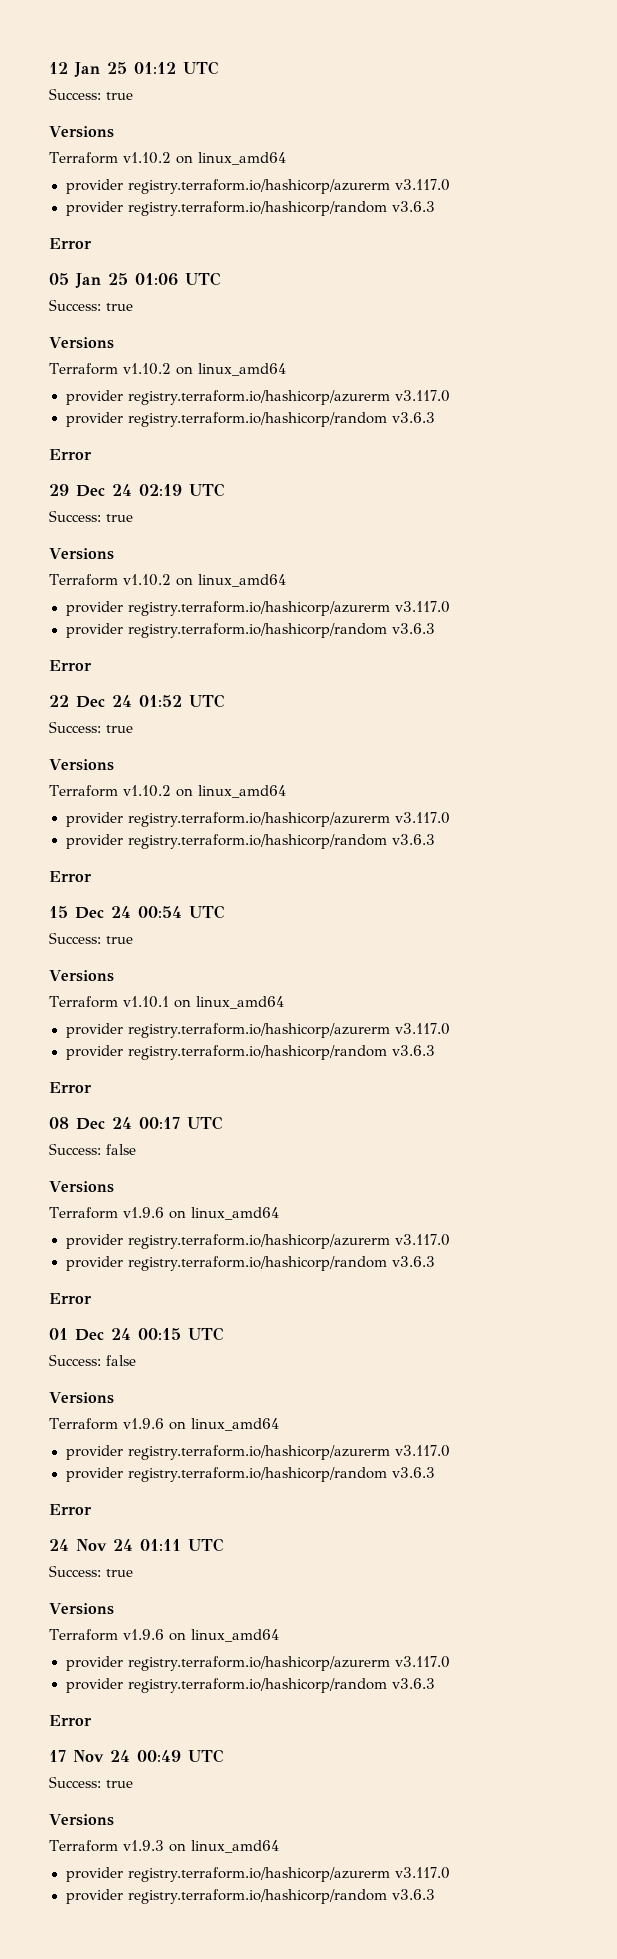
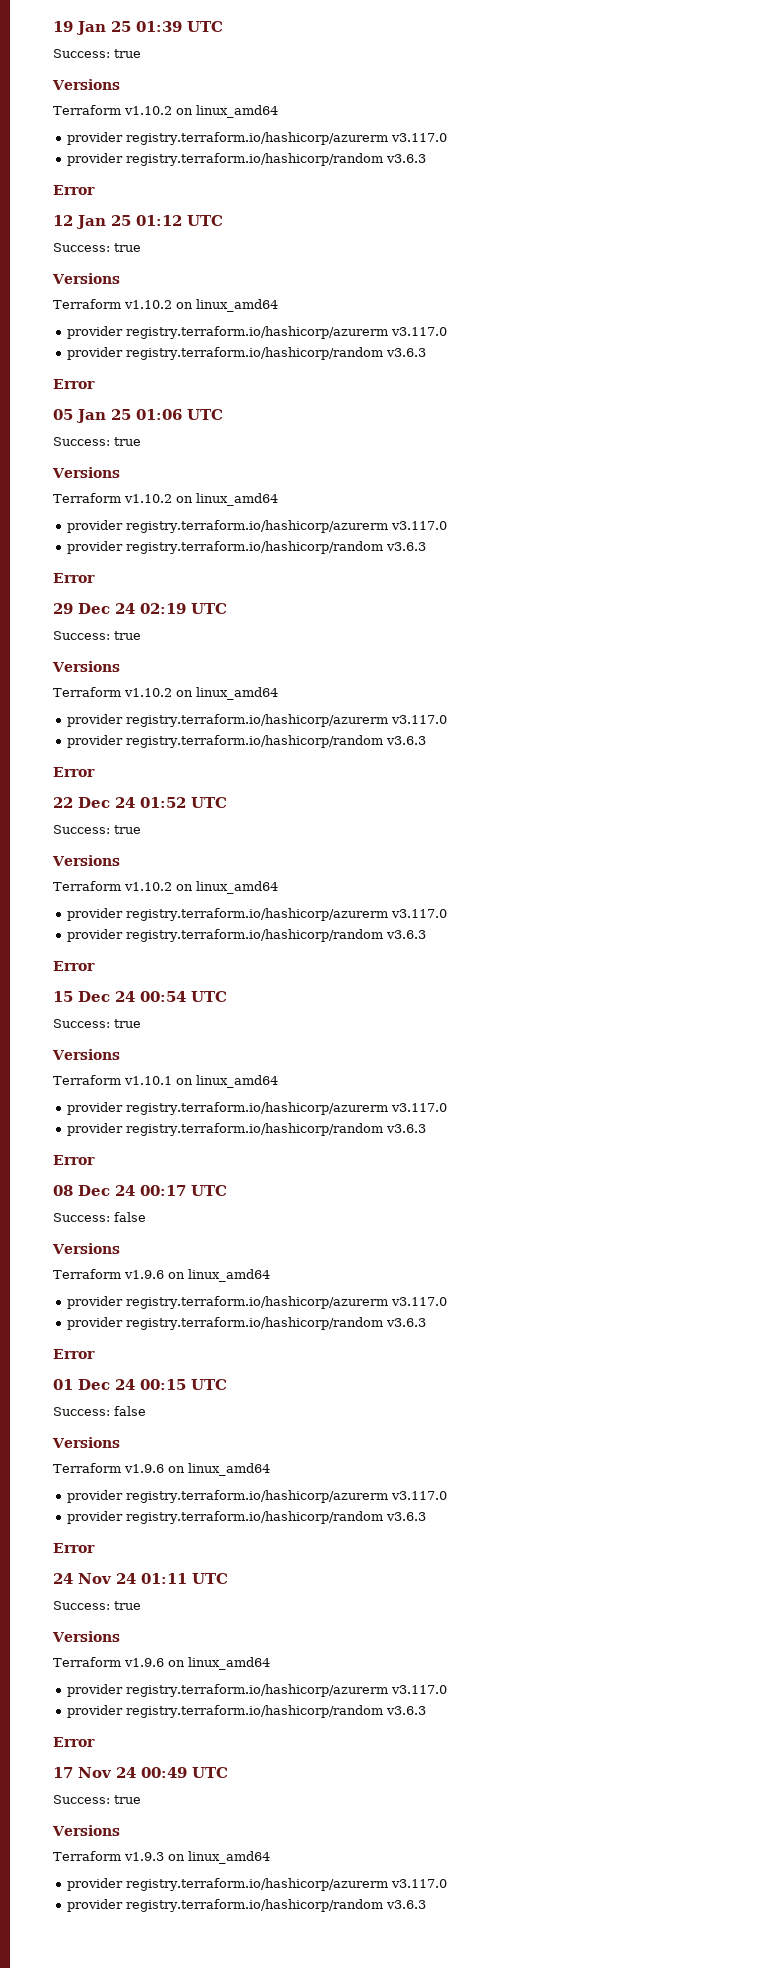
+ 19 Jan 25 01:39 UTC
+ Success: true
+ Versions
+ Terraform v1.10.2 on linux_amd64
+ provider registry.terraform.io/hashicorp/azurerm v3.117.0
+ provider registry.terraform.io/hashicorp/random v3.6.3
+ Error

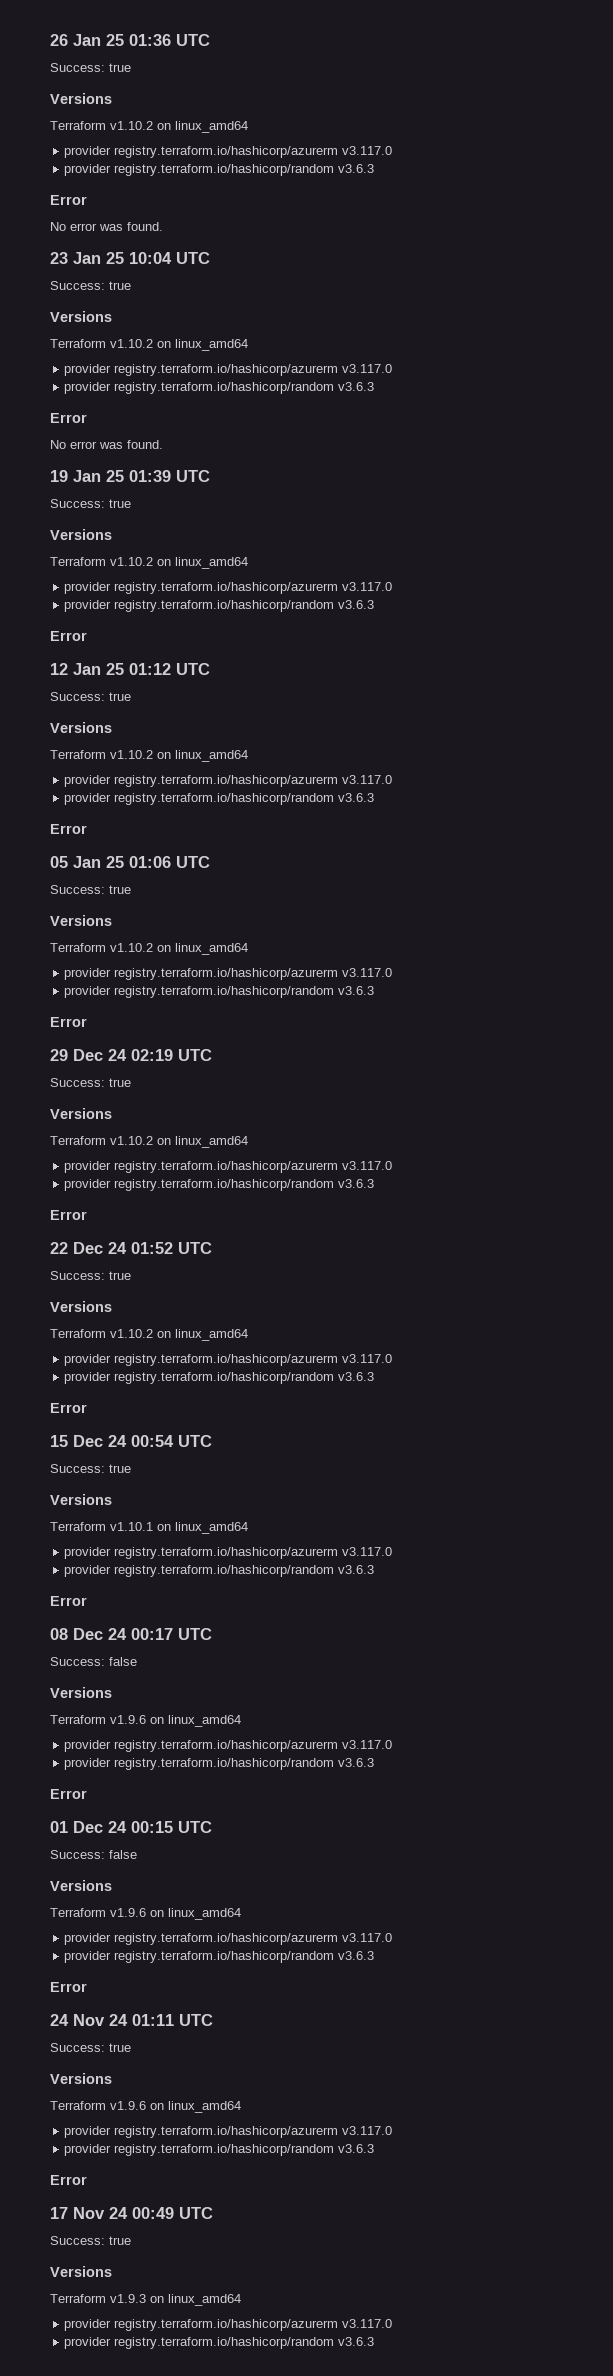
+ 26 Jan 25 01:36 UTC
+ Success: true
+ Versions
+ Terraform v1.10.2 on linux_amd64
+ provider registry.terraform.io/hashicorp/azurerm v3.117.0
+ provider registry.terraform.io/hashicorp/random v3.6.3
+ Error
+ No error was found.
+ 23 Jan 25 10:04 UTC
+ Success: true
+ Versions
+ Terraform v1.10.2 on linux_amd64
+ provider registry.terraform.io/hashicorp/azurerm v3.117.0
+ provider registry.terraform.io/hashicorp/random v3.6.3
+ Error
+ No error was found.

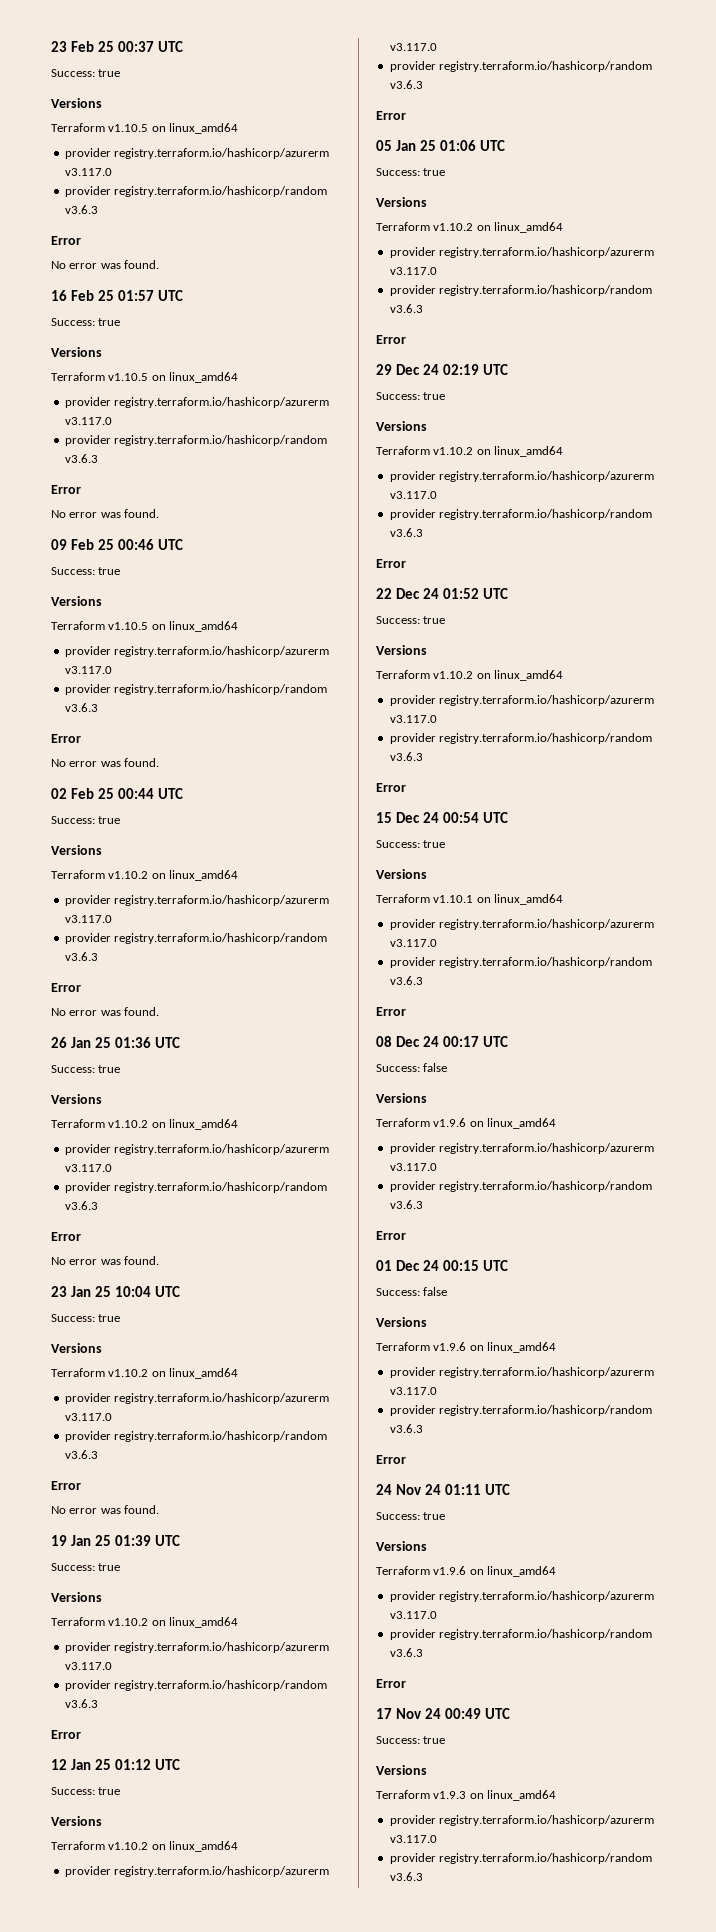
+ 23 Feb 25 00:37 UTC
+ Success: true
+ Versions
+ Terraform v1.10.5 on linux_amd64
+ provider registry.terraform.io/hashicorp/azurerm v3.117.0
+ provider registry.terraform.io/hashicorp/random v3.6.3
+ Error
+ No error was found.
+ 16 Feb 25 01:57 UTC
+ Success: true
+ Versions
+ Terraform v1.10.5 on linux_amd64
+ provider registry.terraform.io/hashicorp/azurerm v3.117.0
+ provider registry.terraform.io/hashicorp/random v3.6.3
+ Error
+ No error was found.
+ 09 Feb 25 00:46 UTC
+ Success: true
+ Versions
+ Terraform v1.10.5 on linux_amd64
+ provider registry.terraform.io/hashicorp/azurerm v3.117.0
+ provider registry.terraform.io/hashicorp/random v3.6.3
+ Error
+ No error was found.
+ 02 Feb 25 00:44 UTC
+ Success: true
+ Versions
+ Terraform v1.10.2 on linux_amd64
+ provider registry.terraform.io/hashicorp/azurerm v3.117.0
+ provider registry.terraform.io/hashicorp/random v3.6.3
+ Error
+ No error was found.

